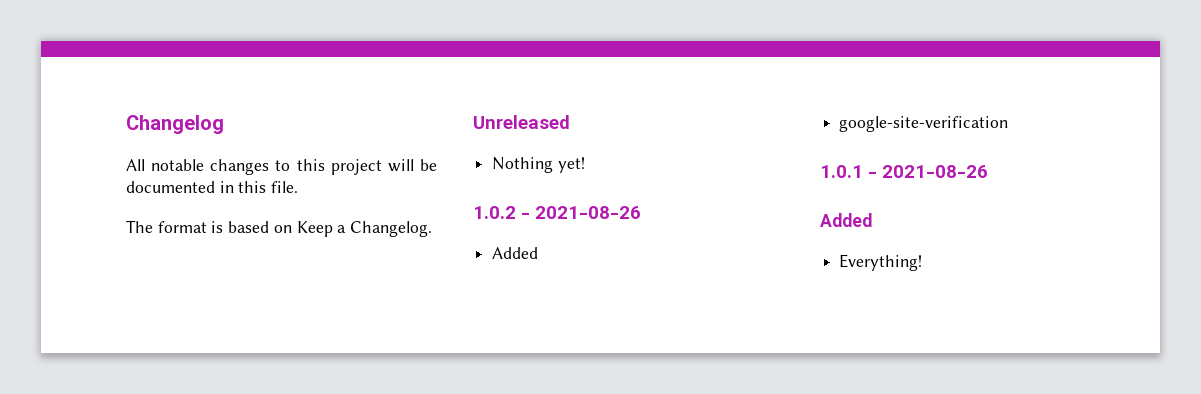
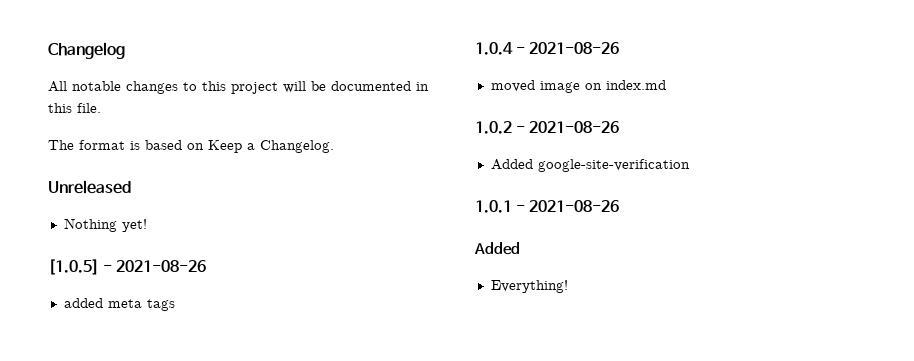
+ [1.0.5] - 2021-08-26
+ added meta tags
+ 1.0.4 - 2021-08-26
+ moved image on index.md
  1.0.2 - 2021-08-26
- Added
- google-site-verification
+ Added google-site-verification

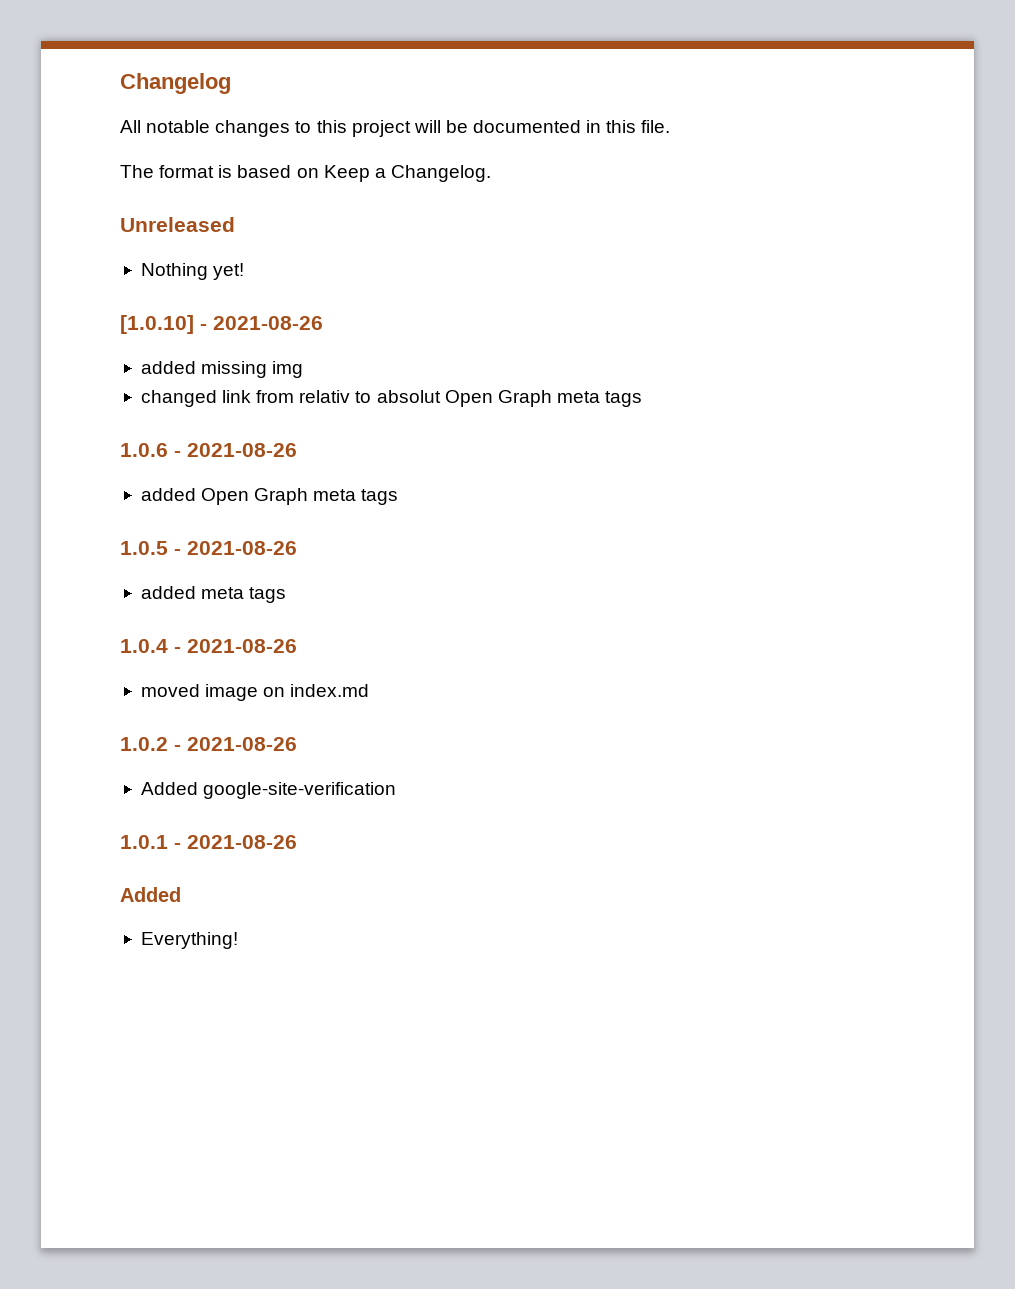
- [1.0.5] - 2021-08-26
+ [1.0.10] - 2021-08-26
+ added missing img
+ changed link from relativ to absolut Open Graph meta tags
+ 1.0.6 - 2021-08-26
+ added Open Graph meta tags
+ 1.0.5 - 2021-08-26

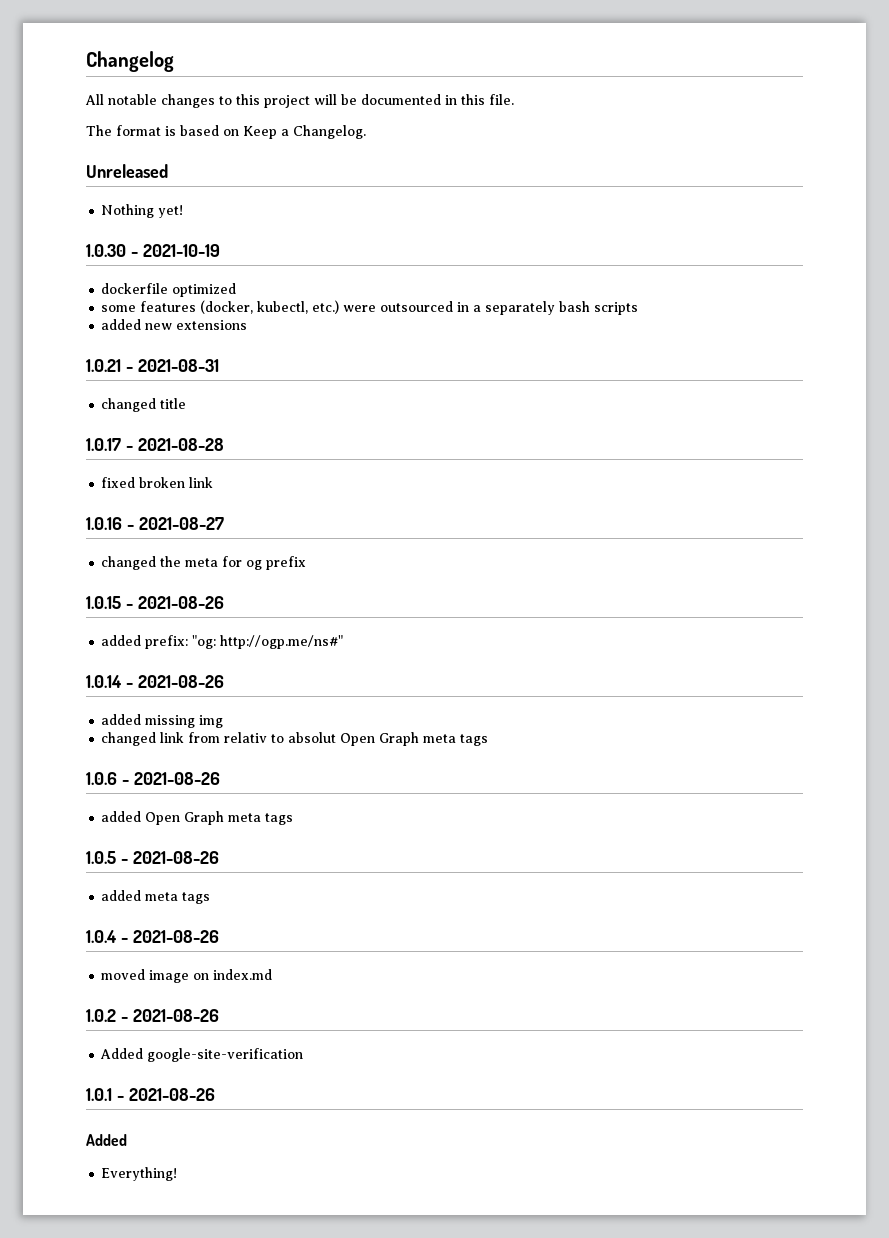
- [1.0.10] - 2021-08-26
+ 1.0.30 - 2021-10-19
+ dockerfile optimized
+ some features (docker, kubectl, etc.) were outsourced in a separately bash scripts
+ added new extensions
+ 1.0.21 - 2021-08-31
+ changed title
+ 1.0.17 - 2021-08-28
+ fixed broken link
+ 1.0.16 - 2021-08-27
+ changed the meta for og prefix
+ 1.0.15 - 2021-08-26
+ added prefix: "og: http://ogp.me/ns#"
+ 1.0.14 - 2021-08-26

